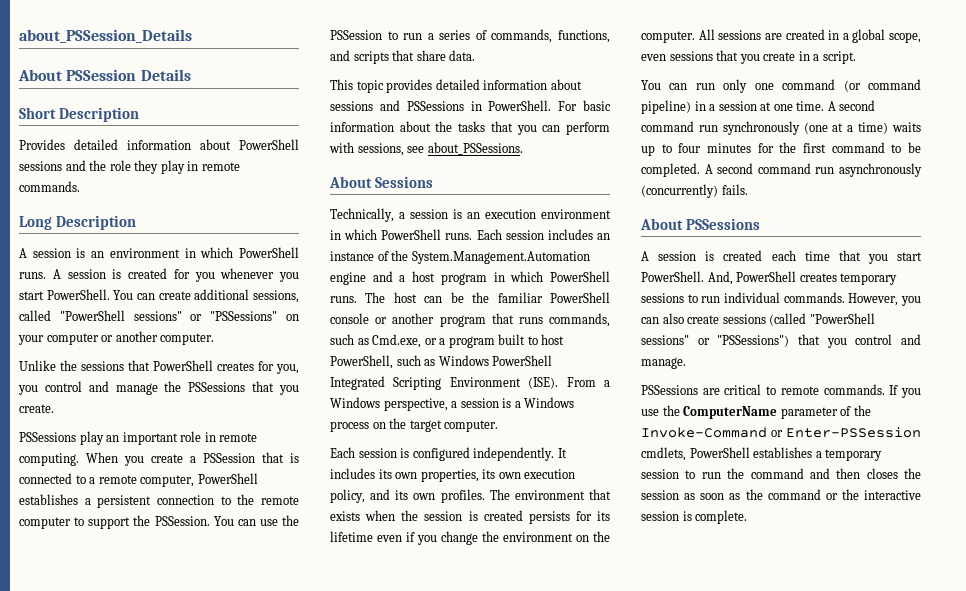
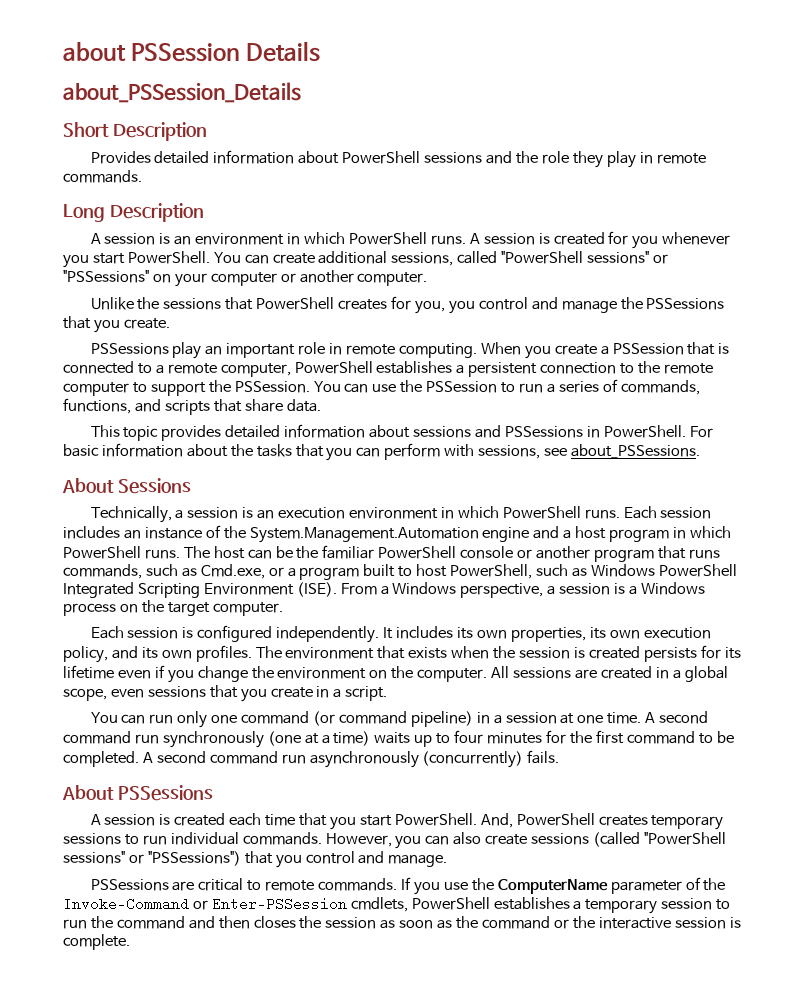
- about_PSSession_Details
- About PSSession Details
+ about PSSession Details
+ about_PSSession_Details

